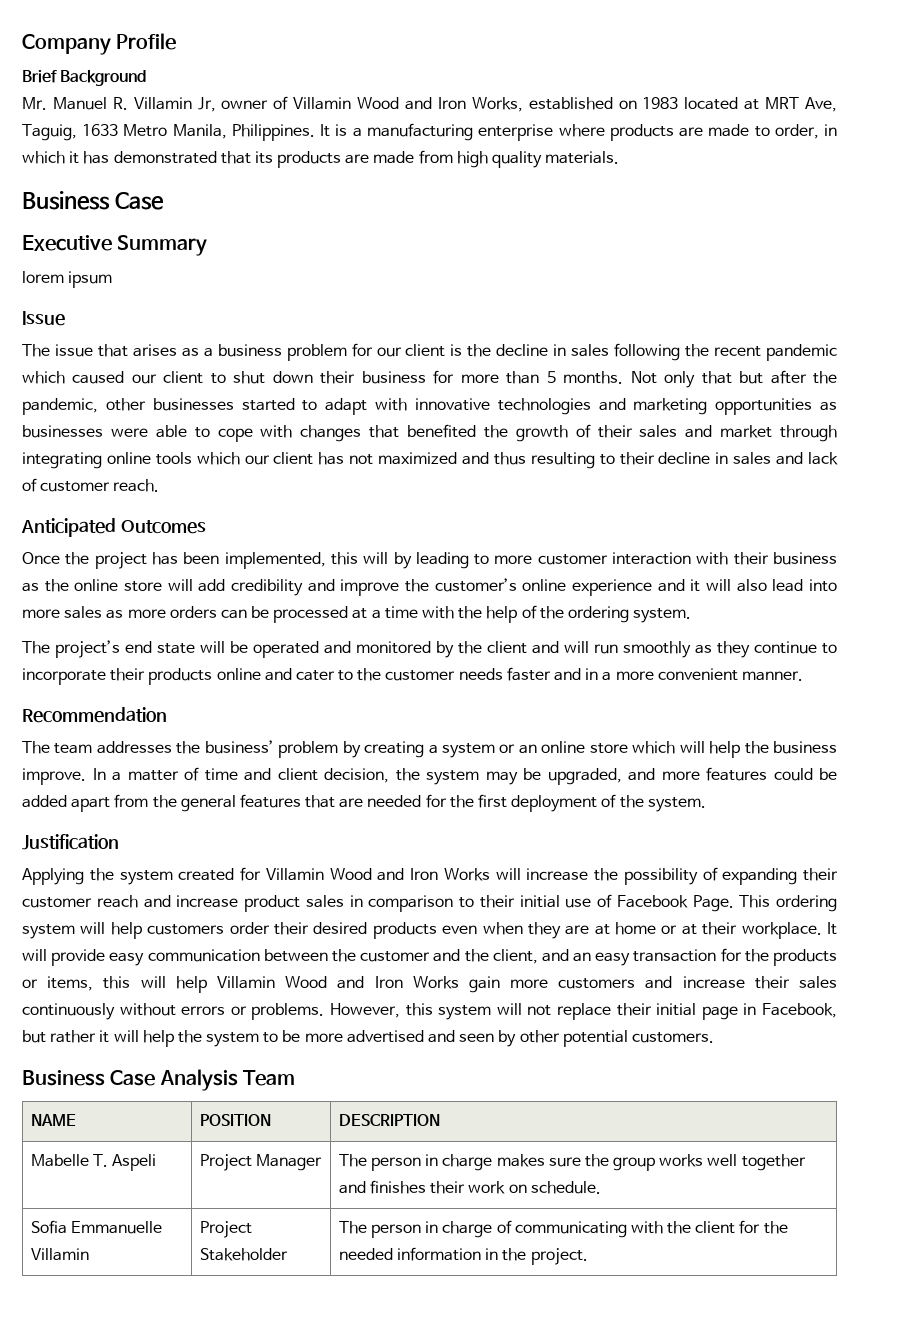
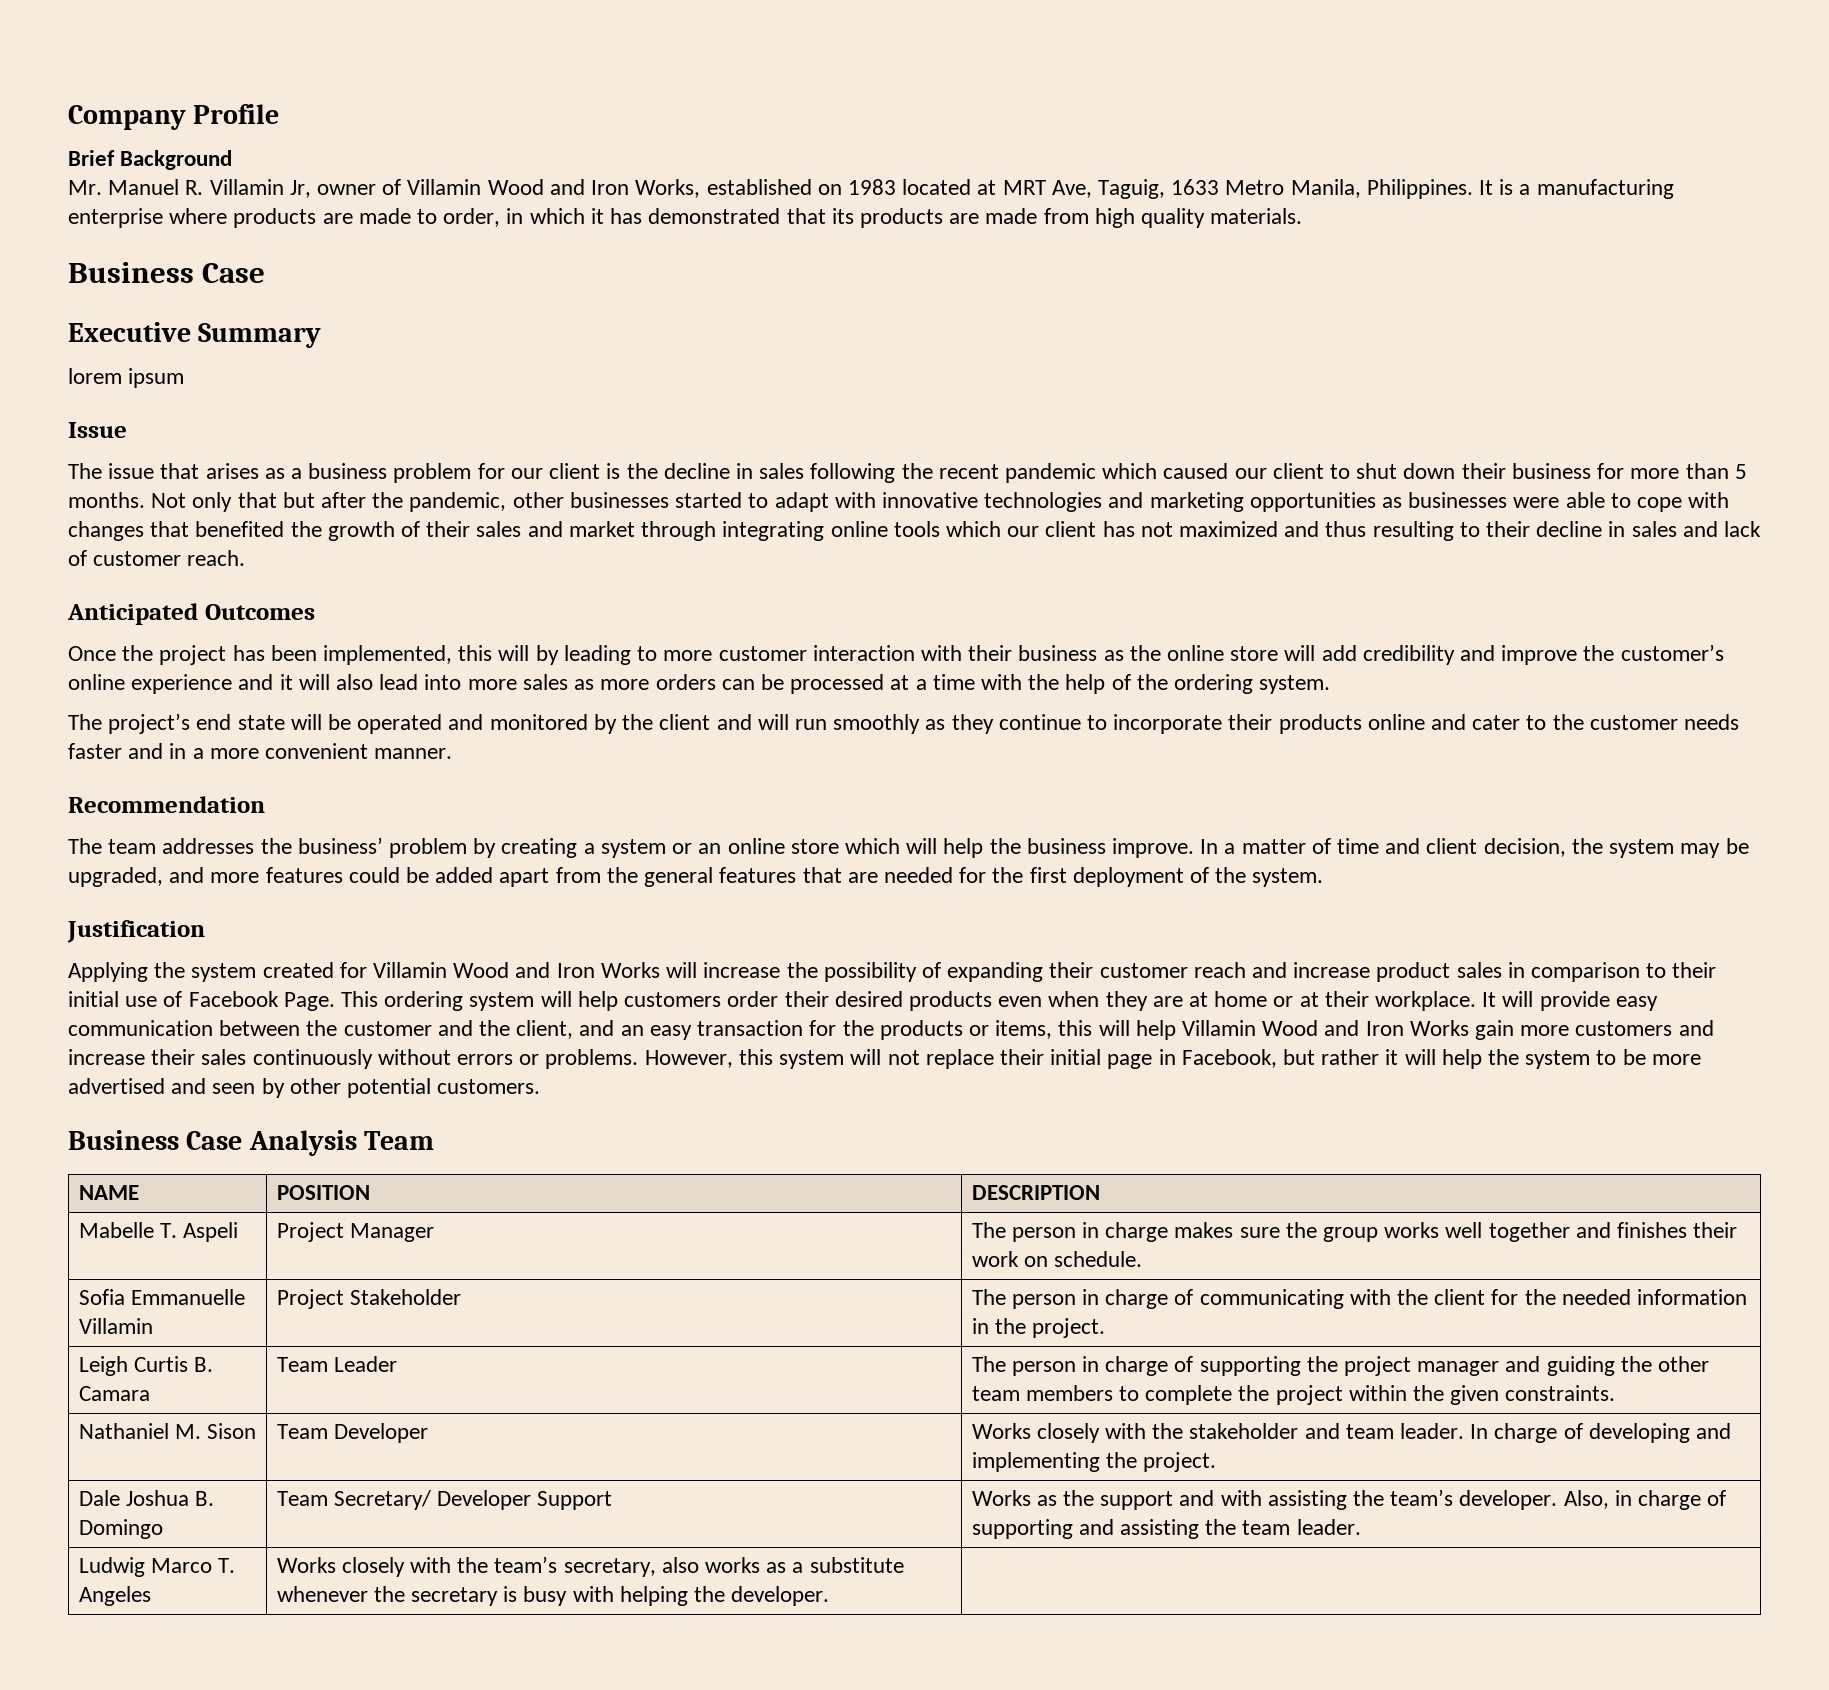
+ Leigh Curtis B. Camara | Team Leader | The person in charge of supporting the project manager and guiding the other team members to complete the project within the given constraints.
+ Nathaniel M. Sison | Team Developer | Works closely with the stakeholder and team leader. In charge of developing and implementing the project.
+ Dale Joshua B. Domingo | Team Secretary/ Developer Support | Works as the support and with assisting the team’s developer. Also, in charge of supporting and assisting the team leader.
+ Ludwig Marco T. Angeles | Works closely with the team’s secretary, also works as a substitute whenever the secretary is busy with helping the developer. |

